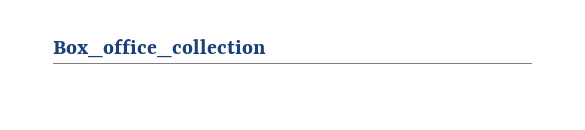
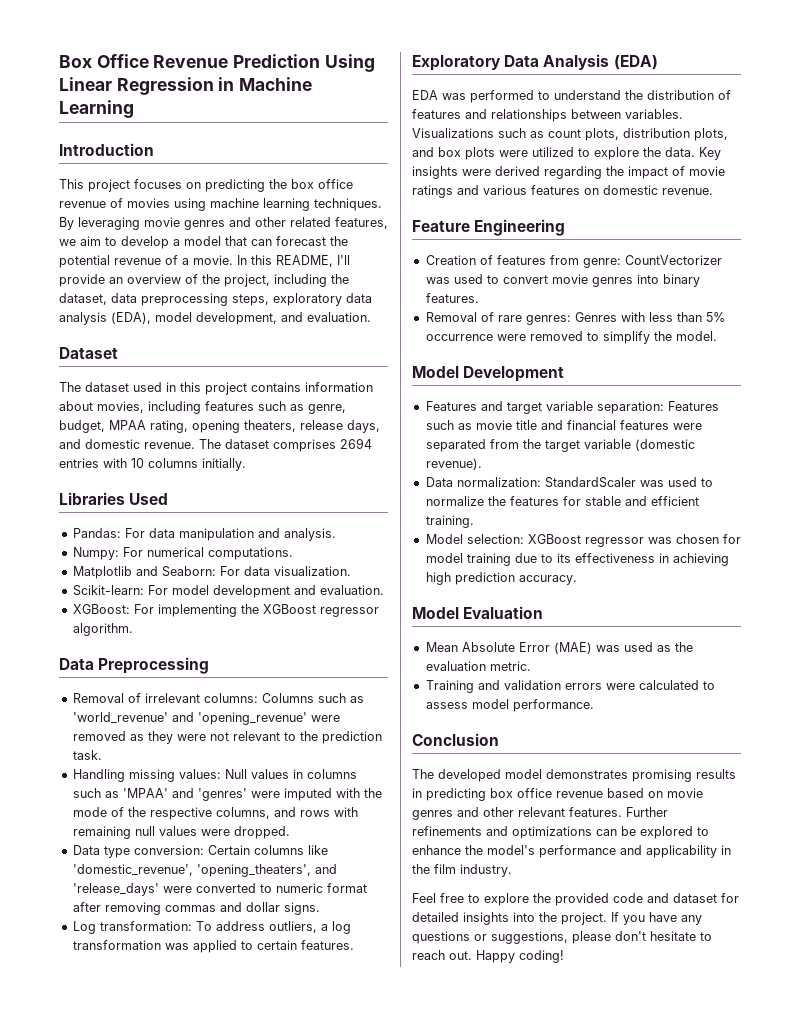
- Box_office_collection
+ Box Office Revenue Prediction Using Linear Regression in Machine Learning
+ Introduction
+ This project focuses on predicting the box office revenue of movies using machine learning techniques. By leveraging movie genres and other related features, we aim to develop a model that can forecast the potential revenue of a movie. In this README, I'll provide an overview of the project, including the dataset, data preprocessing steps, exploratory data analysis (EDA), model development, and evaluation.
+ Dataset
+ The dataset used in this project contains information about movies, including features such as genre, budget, MPAA rating, opening theaters, release days, and domestic revenue. The dataset comprises 2694 entries with 10 columns initially.
+ Libraries Used
+ Pandas: For data manipulation and analysis.
+ Numpy: For numerical computations.
+ Matplotlib and Seaborn: For data visualization.
+ Scikit-learn: For model development and evaluation.
+ XGBoost: For implementing the XGBoost regressor algorithm.
+ Data Preprocessing
+ Removal of irrelevant columns: Columns such as 'world_revenue' and 'opening_revenue' were removed as they were not relevant to the prediction task.
+ Handling missing values: Null values in columns such as 'MPAA' and 'genres' were imputed with the mode of the respective columns, and rows with remaining null values were dropped.
+ Data type conversion: Certain columns like 'domestic_revenue', 'opening_theaters', and 'release_days' were converted to numeric format after removing commas and dollar signs.
+ Log transformation: To address outliers, a log transformation was applied to certain features.
+ Exploratory Data Analysis (EDA)
+ EDA was performed to understand the distribution of features and relationships between variables. Visualizations such as count plots, distribution plots, and box plots were utilized to explore the data. Key insights were derived regarding the impact of movie ratings and various features on domestic revenue.
+ Feature Engineering
+ Creation of features from genre: CountVectorizer was used to convert movie genres into binary features.
+ Removal of rare genres: Genres with less than 5% occurrence were removed to simplify the model.
+ Model Development
+ Features and target variable separation: Features such as movie title and financial features were separated from the target variable (domestic revenue).
+ Data normalization: StandardScaler was used to normalize the features for stable and efficient training.
+ Model selection: XGBoost regressor was chosen for model training due to its effectiveness in achieving high prediction accuracy.
+ Model Evaluation
+ Mean Absolute Error (MAE) was used as the evaluation metric.
+ Training and validation errors were calculated to assess model performance.
+ Conclusion
+ The developed model demonstrates promising results in predicting box office revenue based on movie genres and other relevant features. Further refinements and optimizations can be explored to enhance the model's performance and applicability in the film industry.
+ Feel free to explore the provided code and dataset for detailed insights into the project. If you have any questions or suggestions, please don't hesitate to reach out. Happy coding!

